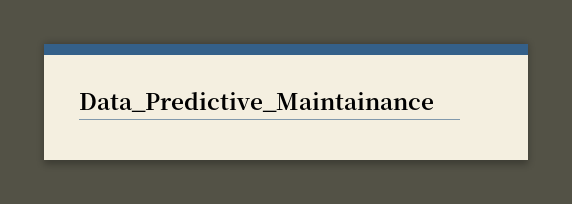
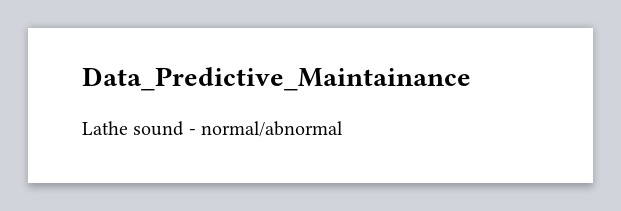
+ Lathe sound - normal/abnormal

